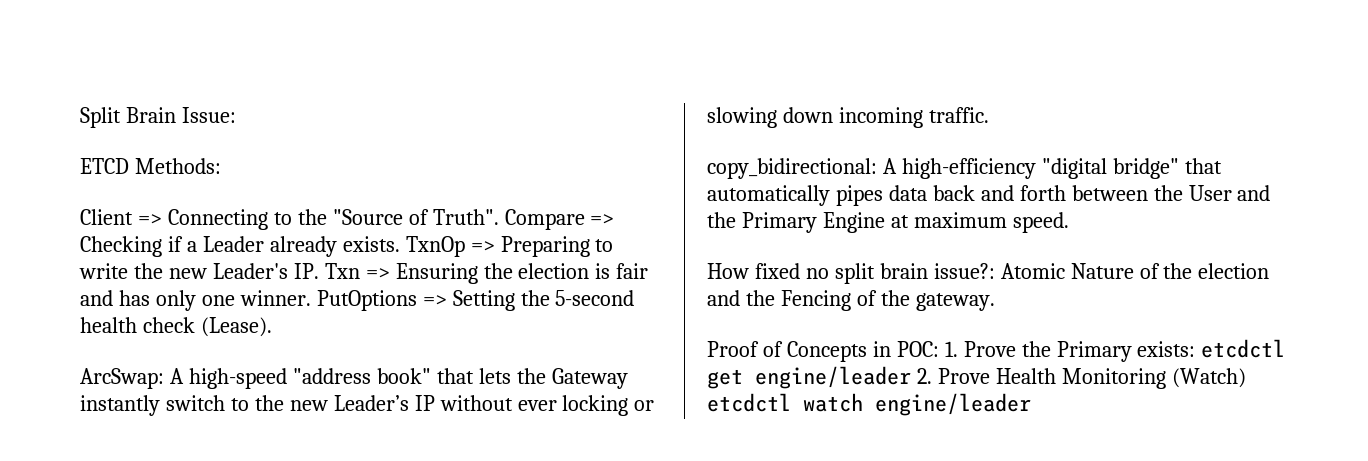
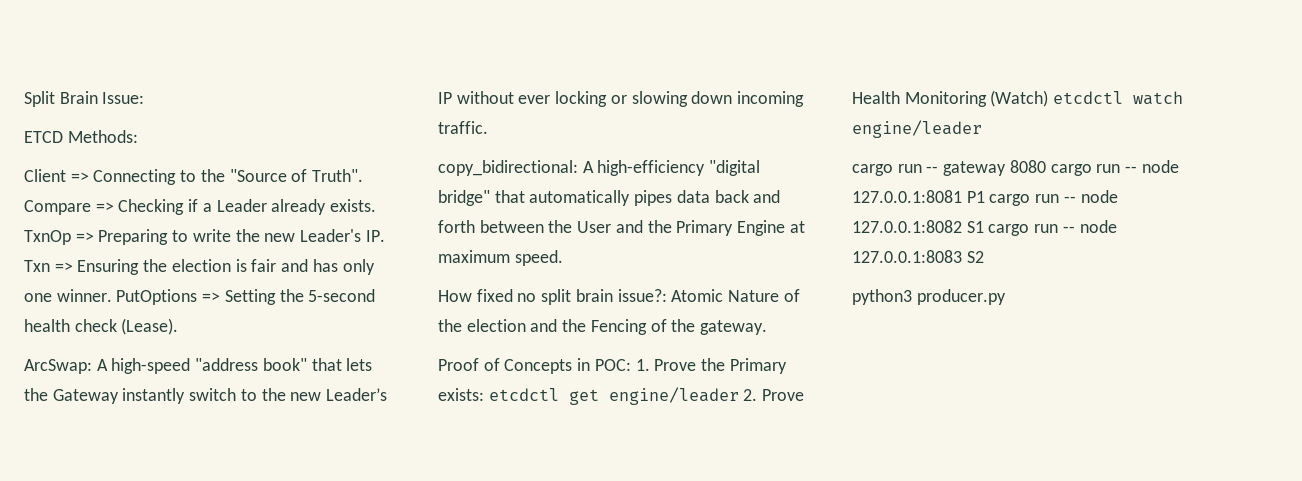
+ cargo run -- gateway 8080 cargo run -- node 127.0.0.1:8081 P1 cargo run -- node 127.0.0.1:8082 S1 cargo run -- node 127.0.0.1:8083 S2
+ python3 producer.py

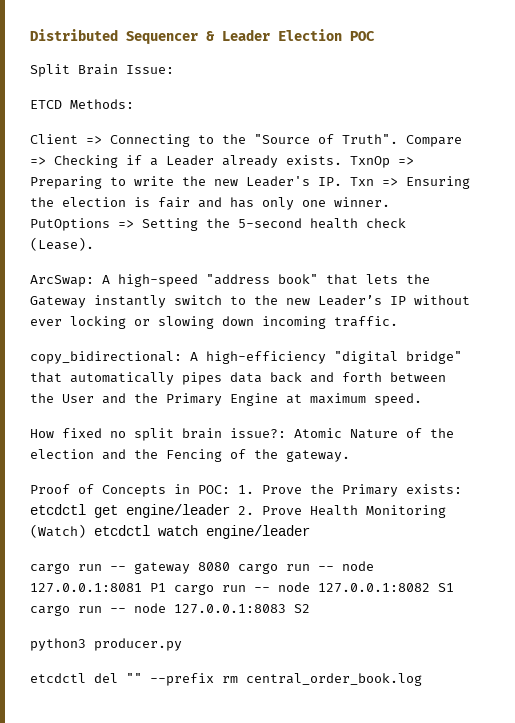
+ Distributed Sequencer & Leader Election POC
+ etcdctl del "" --prefix rm central_order_book.log

